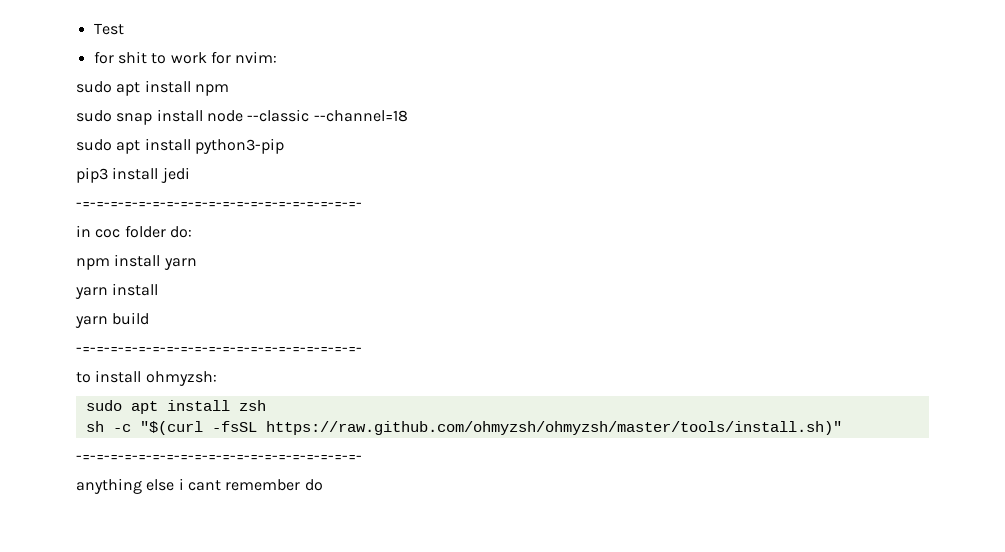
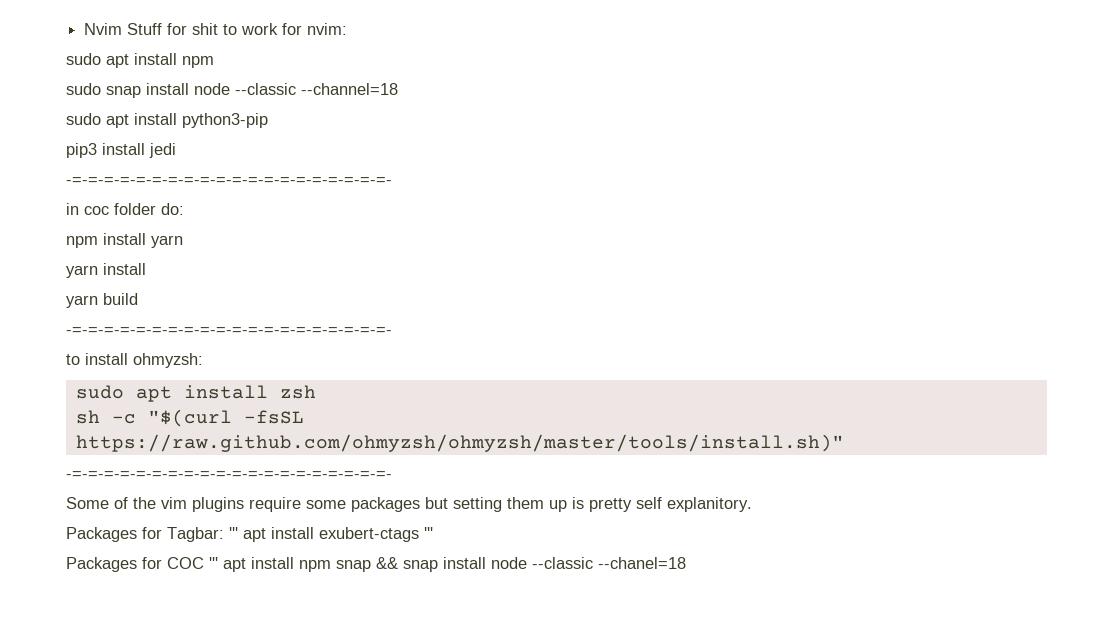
- Test
- for shit to work for nvim:
+ Nvim Stuff for shit to work for nvim:
- anything else i cant remember do
+ Some of the vim plugins require some packages but setting them up is pretty self explanitory.
+ Packages for Tagbar: ''' apt install exubert-ctags '''
+ Packages for COC ''' apt install npm snap && snap install node --classic --chanel=18

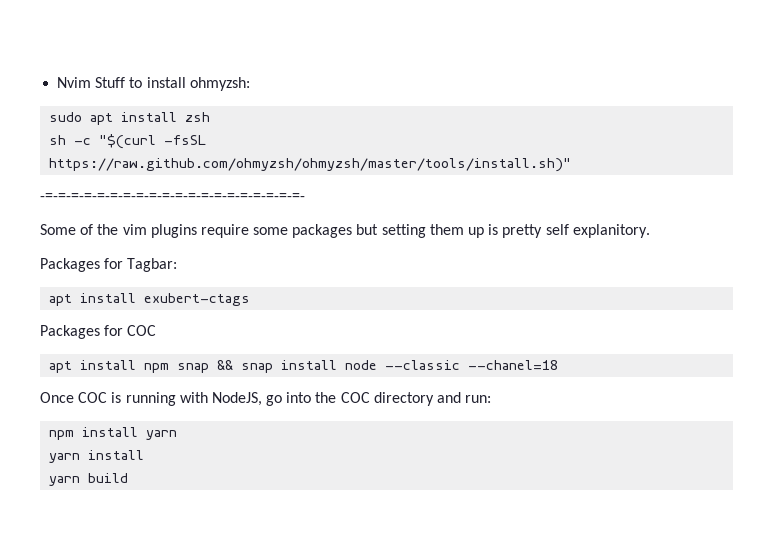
- Nvim Stuff for shit to work for nvim:
- sudo apt install npm
- sudo snap install node --classic --channel=18
- sudo apt install python3-pip
- pip3 install jedi
- -=-=-=-=-=-=-=-=-=-=-=-=-=-=-=-=-=-=-=-=-
- in coc folder do:
- npm install yarn
- yarn install
- yarn build
- -=-=-=-=-=-=-=-=-=-=-=-=-=-=-=-=-=-=-=-=-
- to install ohmyzsh:
+ Nvim Stuff to install ohmyzsh:
- Packages for Tagbar: ''' apt install exubert-ctags '''
+ Packages for Tagbar:
+ apt install exubert-ctags
- Packages for COC ''' apt install npm snap && snap install node --classic --chanel=18
+ Packages for COC
+ apt install npm snap && snap install node --classic --chanel=18
+ Once COC is running with NodeJS, go into the COC directory and run:
+ npm install yarn
+ yarn install
+ yarn build

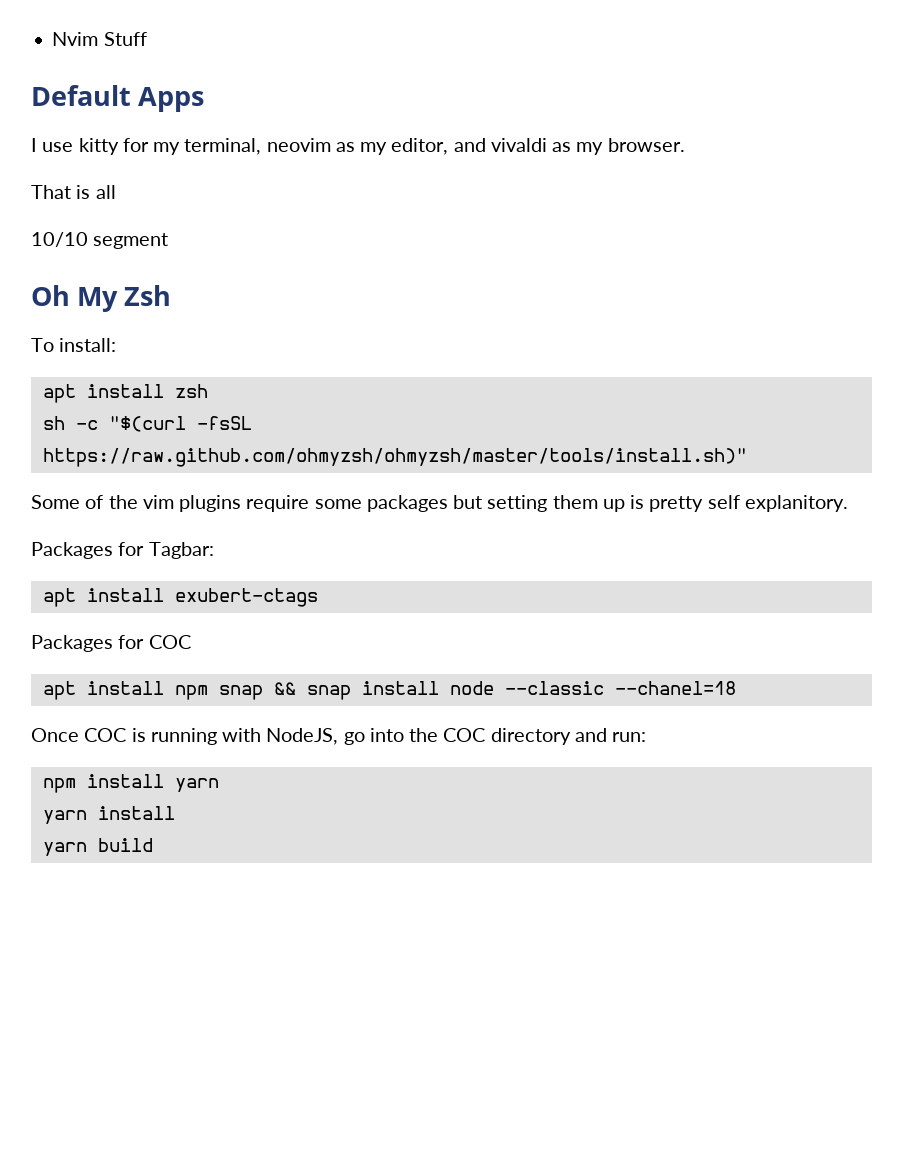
- Nvim Stuff to install ohmyzsh:
- sudo apt install zsh
+ Nvim Stuff
+ Default Apps
+ I use kitty for my terminal, neovim as my editor, and vivaldi as my browser.
+ That is all
+ 10/10 segment
+ Oh My Zsh
+ To install:
+ apt install zsh
- -=-=-=-=-=-=-=-=-=-=-=-=-=-=-=-=-=-=-=-=-

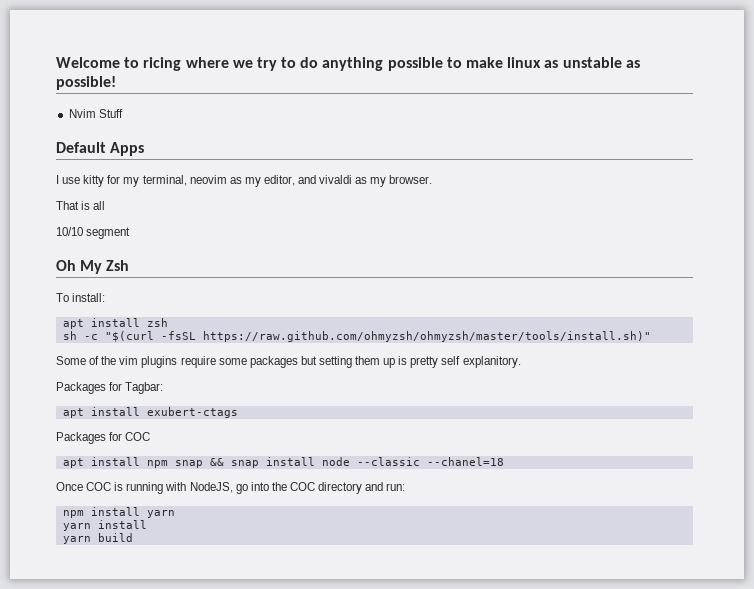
+ Welcome to ricing where we try to do anything possible to make linux as unstable as possible!

